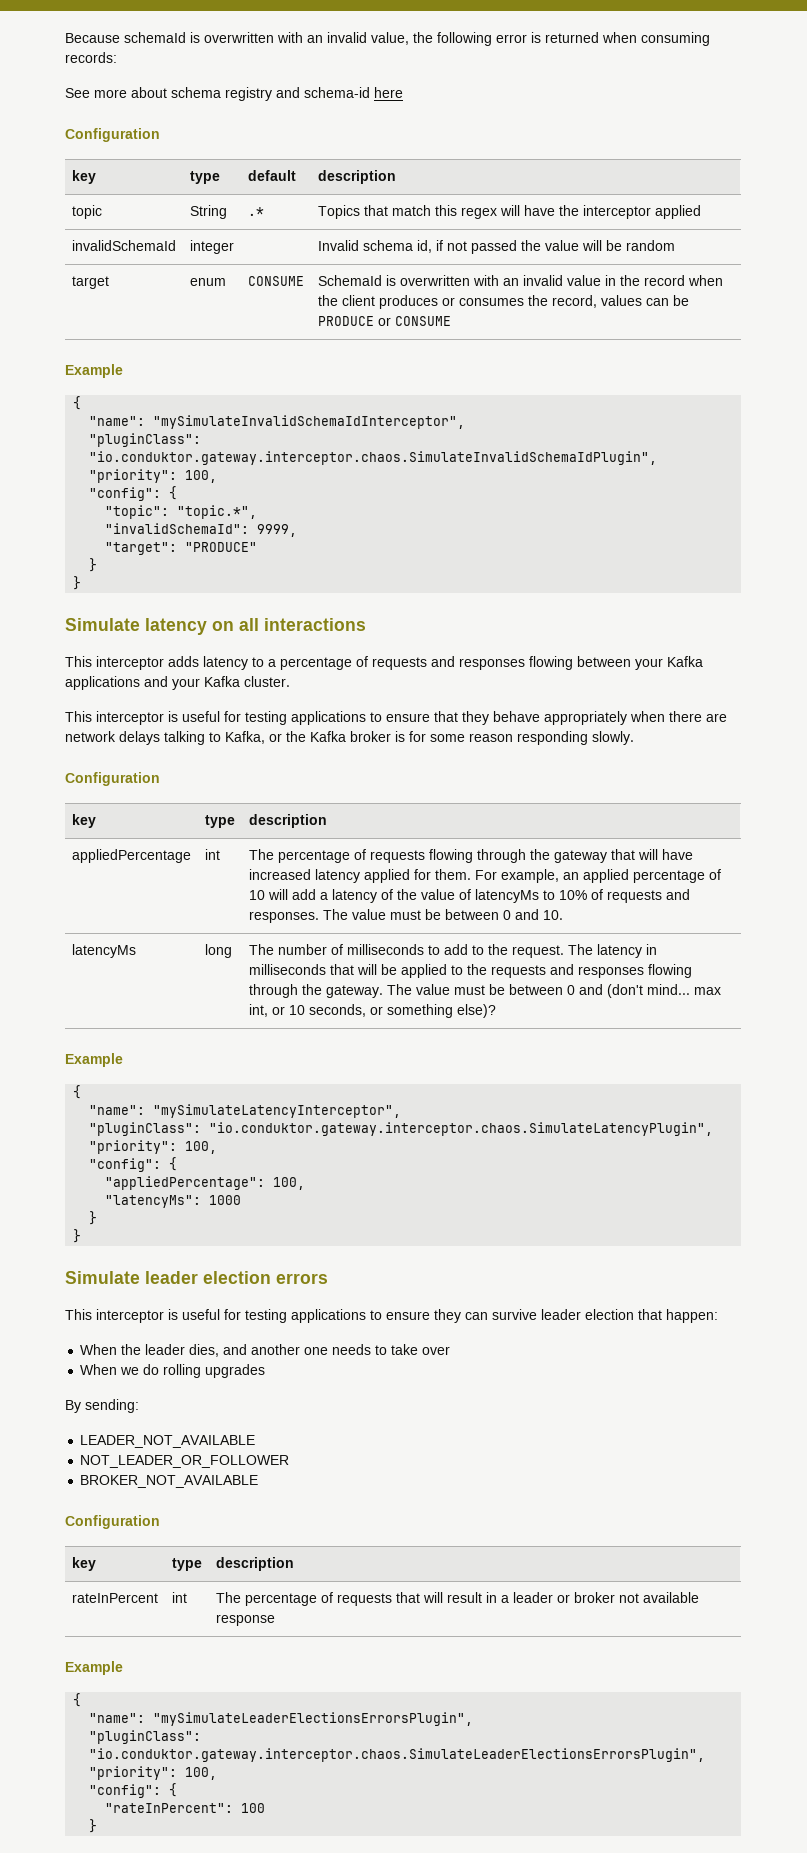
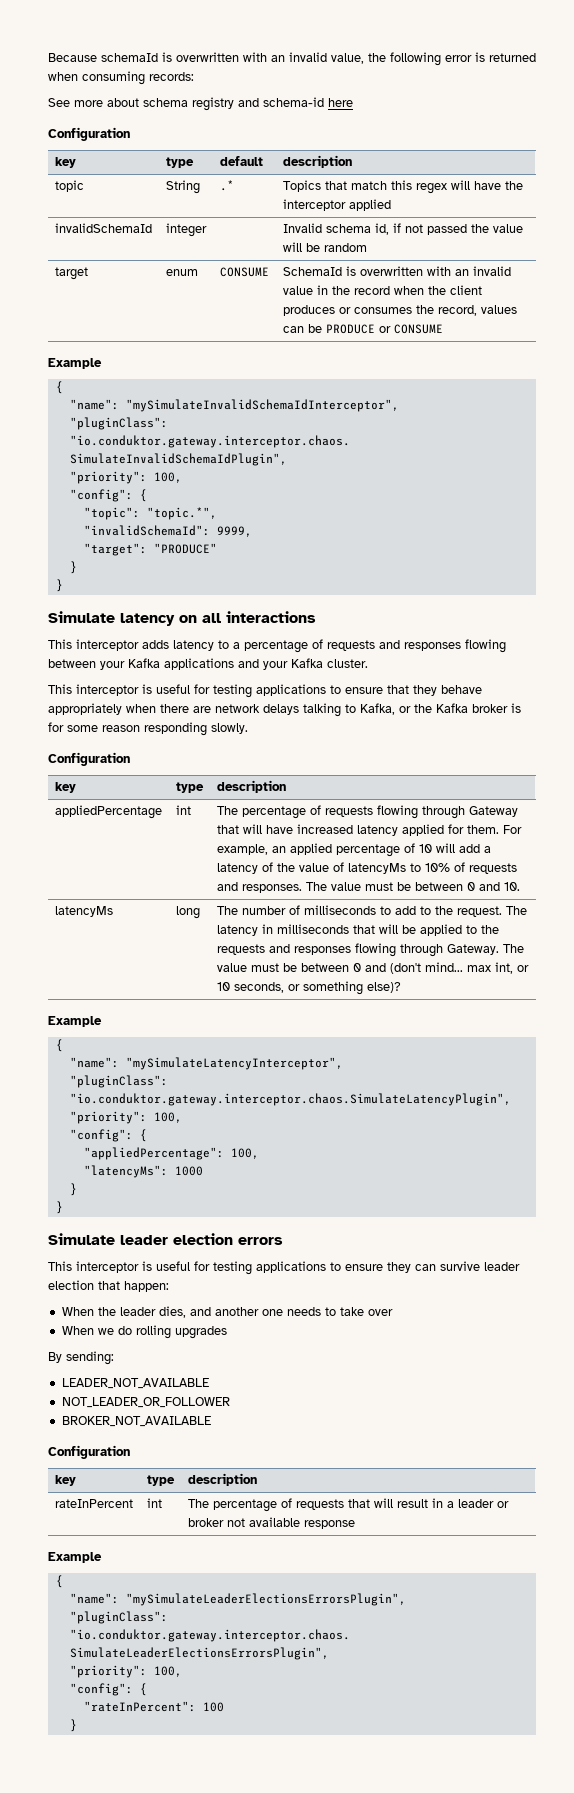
- The percentage of requests flowing through the gateway that will have increased latency applied for them.
+ The percentage of requests flowing through Gateway that will have increased latency applied for them.
- The latency in milliseconds that will be applied to the requests and responses flowing through the gateway.
+ The latency in milliseconds that will be applied to the requests and responses flowing through Gateway.

